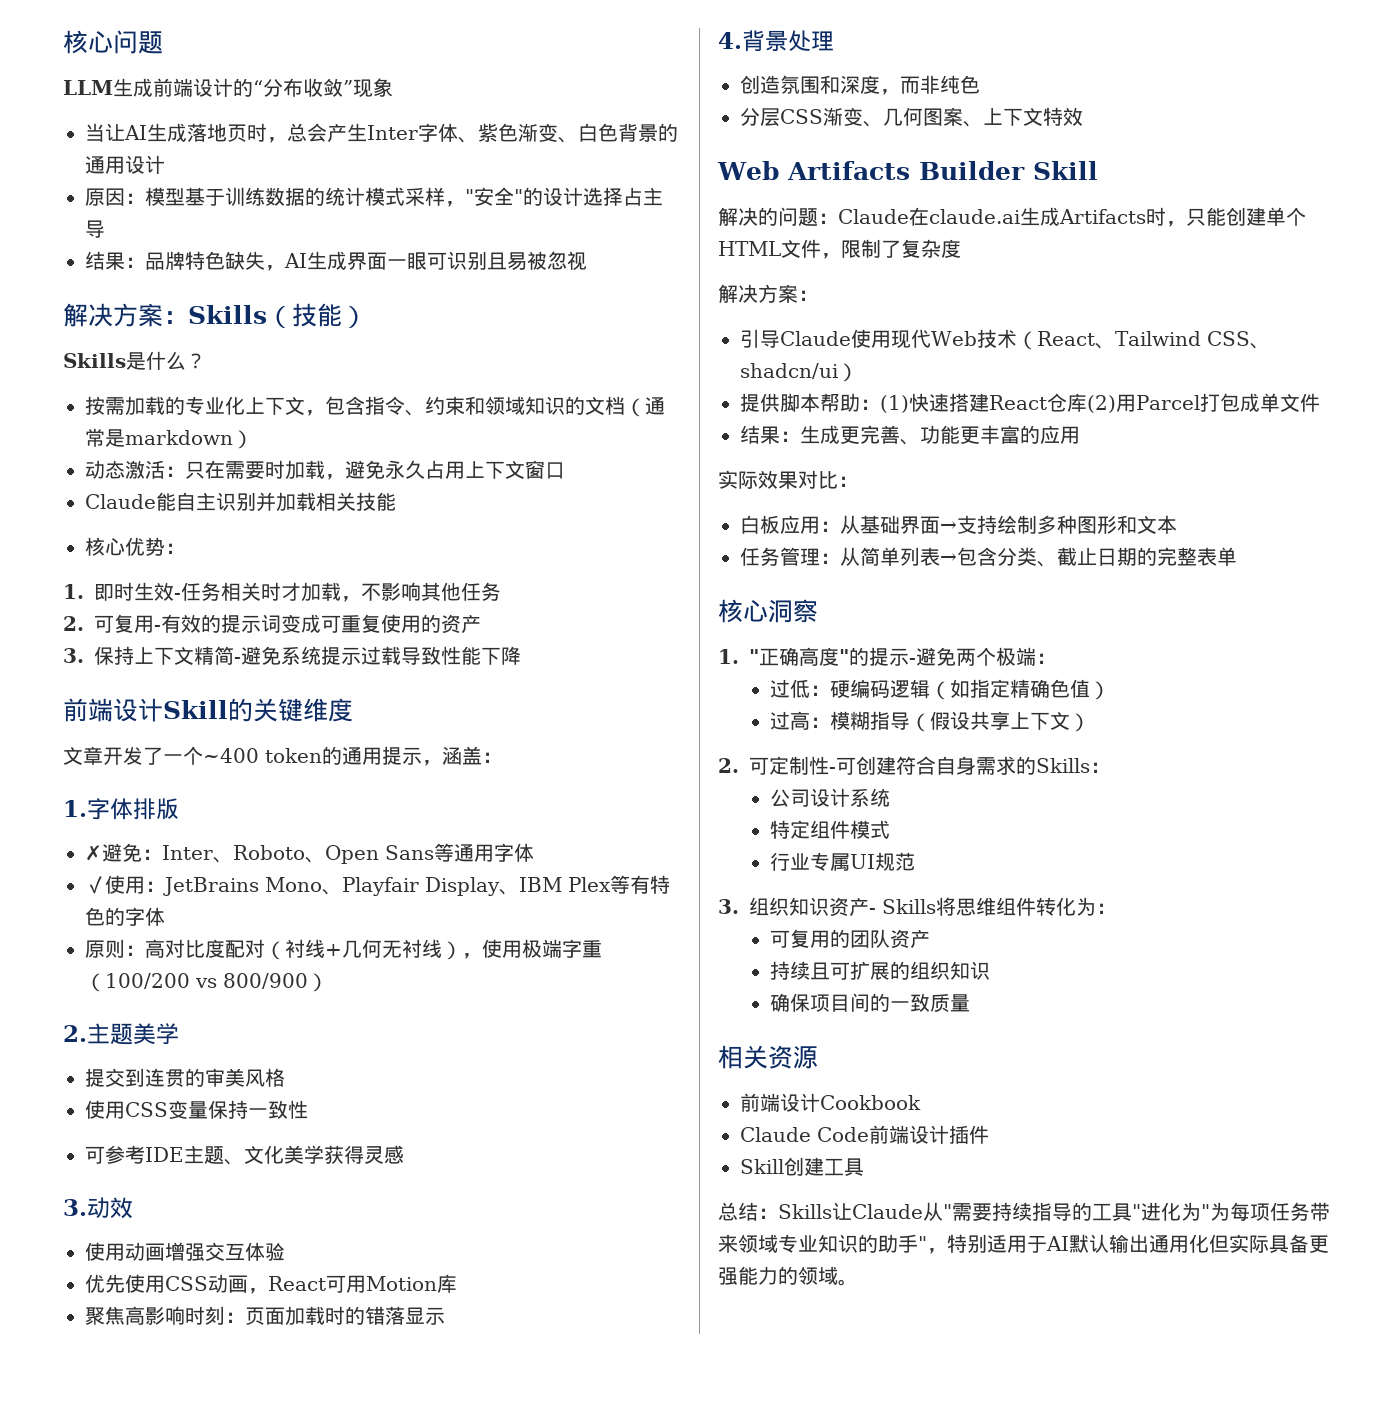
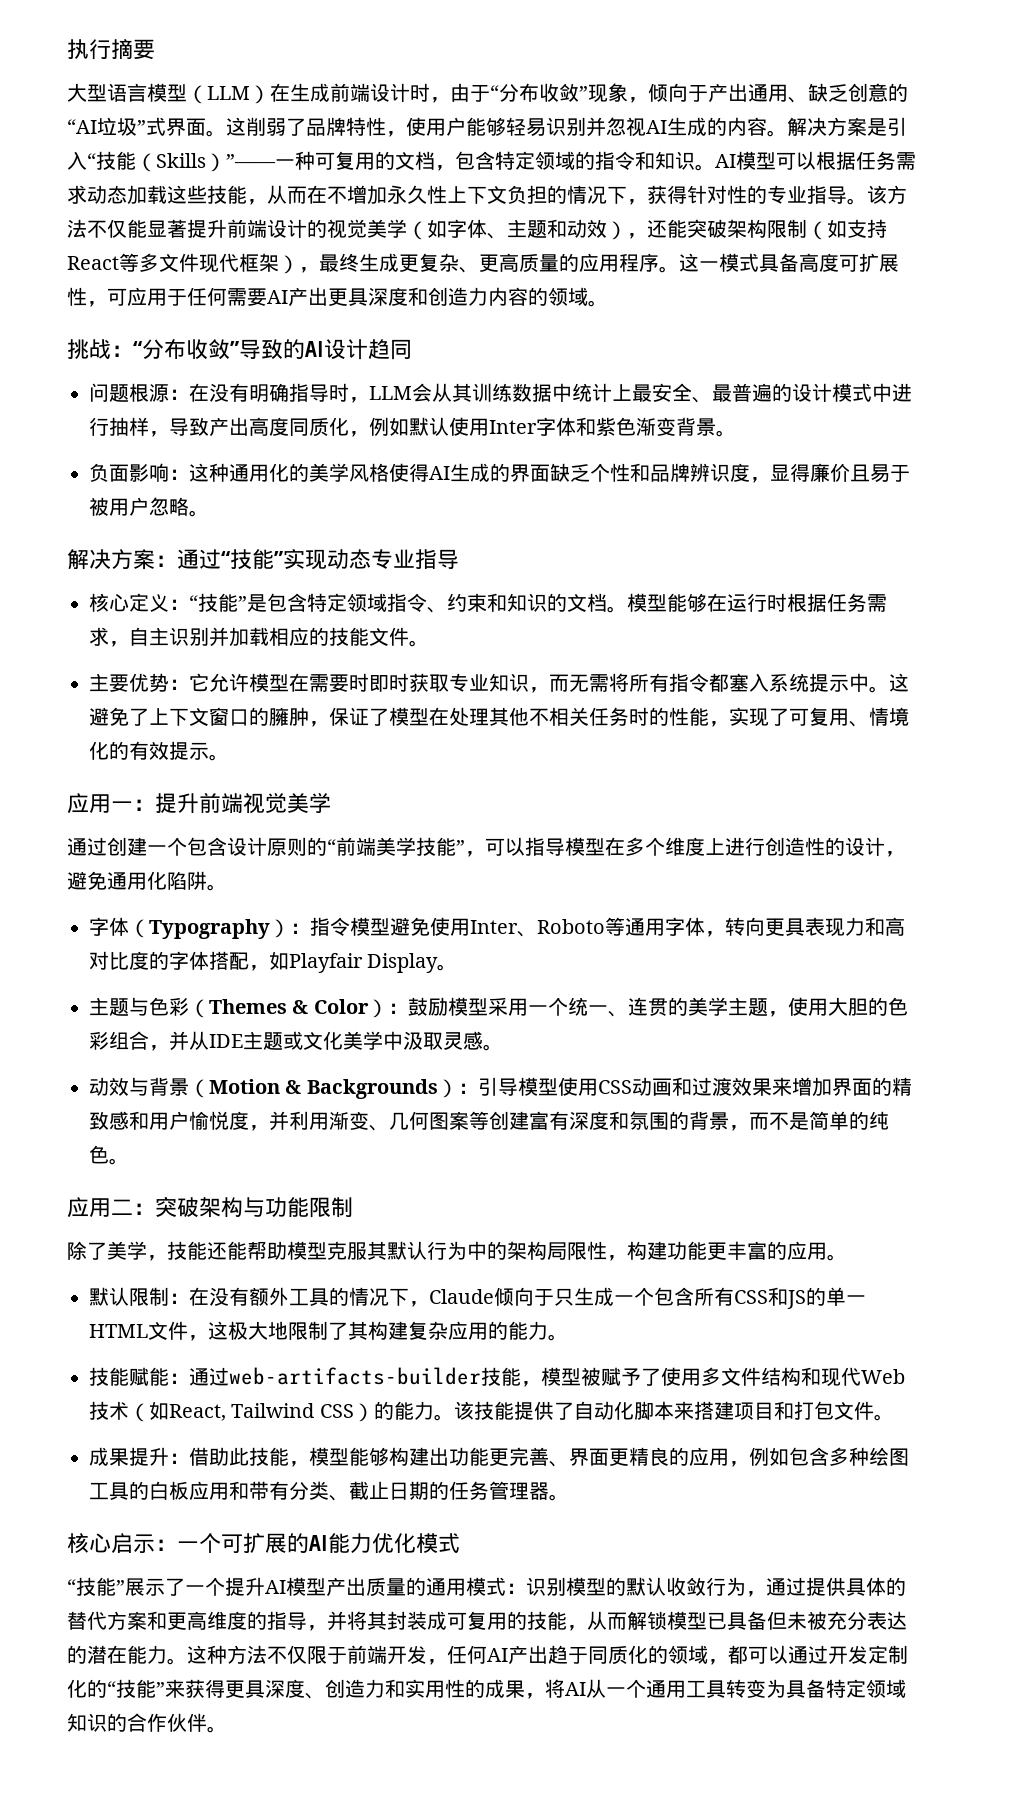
- 核心问题
- LLM生成前端设计的“分布收敛”现象
- 当让AI生成落地页时，总会产生Inter字体、紫色渐变、白色背景的通用设计
- 原因：模型基于训练数据的统计模式采样，"安全"的设计选择占主导
- 结果：品牌特色缺失，AI生成界面一眼可识别且易被忽视
- 解决方案：Skills（技能）
- Skills是什么？
- 按需加载的专业化上下文，包含指令、约束和领域知识的文档（通常是markdown）
- 动态激活：只在需要时加载，避免永久占用上下文窗口
- Claude能自主识别并加载相关技能
- 核心优势：
- 1.即时生效-任务相关时才加载，不影响其他任务
- 2.可复用-有效的提示词变成可重复使用的资产
- 3.保持上下文精简-避免系统提示过载导致性能下降
- 前端设计Skill的关键维度
- 文章开发了一个~400 token的通用提示，涵盖：
- 1.字体排版
- ✗避免：Inter、Roboto、Open Sans等通用字体
- ✓使用：JetBrains Mono、Playfair Display、IBM Plex等有特色的字体
- 原则：高对比度配对（衬线+几何无衬线），使用极端字重（100/200 vs 800/900）
- 2.主题美学
- 提交到连贯的审美风格
- 使用CSS变量保持一致性
- 可参考IDE主题、文化美学获得灵感
- 3.动效
- 使用动画增强交互体验
- 优先使用CSS动画，React可用Motion库
- 聚焦高影响时刻：页面加载时的错落显示
- 4.背景处理
- 创造氛围和深度，而非纯色
- 分层CSS渐变、几何图案、上下文特效
- Web Artifacts Builder Skill
- 解决的问题：Claude在claude.ai生成Artifacts时，只能创建单个HTML文件，限制了复杂度
- 解决方案：
- 引导Claude使用现代Web技术（React、Tailwind CSS、shadcn/ui）
- 提供脚本帮助：(1)快速搭建React仓库(2)用Parcel打包成单文件
- 结果：生成更完善、功能更丰富的应用
- 实际效果对比：
- 白板应用：从基础界面→支持绘制多种图形和文本
- 任务管理：从简单列表→包含分类、截止日期的完整表单
- 核心洞察
- 1. "正确高度"的提示-避免两个极端：
- 过低：硬编码逻辑（如指定精确色值）
- 过高：模糊指导（假设共享上下文）
- 2.可定制性-可创建符合自身需求的Skills：
- 公司设计系统
- 特定组件模式
- 行业专属UI规范
- 3.组织知识资产- Skills将思维组件转化为：
- 可复用的团队资产
- 持续且可扩展的组织知识
- 确保项目间的一致质量
- 相关资源
- 前端设计Cookbook
- Claude Code前端设计插件
- Skill创建工具
- 总结：Skills让Claude从"需要持续指导的工具"进化为"为每项任务带来领域专业知识的助手"，特别适用于AI默认输出通用化但实际具备更强能力的领域。
+ 执行摘要
+ 大型语言模型（LLM）在生成前端设计时，由于“分布收敛”现象，倾向于产出通用、缺乏创意的“AI垃圾”式界面。这削弱了品牌特性，使用户能够轻易识别并忽视AI生成的内容。解决方案是引入“技能（Skills）”——一种可复用的文档，包含特定领域的指令和知识。AI模型可以根据任务需求动态加载这些技能，从而在不增加永久性上下文负担的情况下，获得针对性的专业指导。该方法不仅能显著提升前端设计的视觉美学（如字体、主题和动效），还能突破架构限制（如支持React等多文件现代框架），最终生成更复杂、更高质量的应用程序。这一模式具备高度可扩展性，可应用于任何需要AI产出更具深度和创造力内容的领域。
+ 挑战：“分布收敛”导致的AI设计趋同
+ 问题根源：在没有明确指导时，LLM会从其训练数据中统计上最安全、最普遍的设计模式中进行抽样，导致产出高度同质化，例如默认使用Inter字体和紫色渐变背景。
+ 负面影响：这种通用化的美学风格使得AI生成的界面缺乏个性和品牌辨识度，显得廉价且易于被用户忽略。
+ 解决方案：通过“技能”实现动态专业指导
+ 核心定义：“技能”是包含特定领域指令、约束和知识的文档。模型能够在运行时根据任务需求，自主识别并加载相应的技能文件。
+ 主要优势：它允许模型在需要时即时获取专业知识，而无需将所有指令都塞入系统提示中。这避免了上下文窗口的臃肿，保证了模型在处理其他不相关任务时的性能，实现了可复用、情境化的有效提示。
+ 应用一：提升前端视觉美学
+ 通过创建一个包含设计原则的“前端美学技能”，可以指导模型在多个维度上进行创造性的设计，避免通用化陷阱。
+ 字体（Typography）：指令模型避免使用Inter、Roboto等通用字体，转向更具表现力和高对比度的字体搭配，如Playfair Display。
+ 主题与色彩（Themes & Color）：鼓励模型采用一个统一、连贯的美学主题，使用大胆的色彩组合，并从IDE主题或文化美学中汲取灵感。
+ 动效与背景（Motion & Backgrounds）：引导模型使用CSS动画和过渡效果来增加界面的精致感和用户愉悦度，并利用渐变、几何图案等创建富有深度和氛围的背景，而不是简单的纯色。
+ 应用二：突破架构与功能限制
+ 除了美学，技能还能帮助模型克服其默认行为中的架构局限性，构建功能更丰富的应用。
+ 默认限制：在没有额外工具的情况下，Claude倾向于只生成一个包含所有CSS和JS的单一HTML文件，这极大地限制了其构建复杂应用的能力。
+ 技能赋能：通过web-artifacts-builder技能，模型被赋予了使用多文件结构和现代Web技术（如React, Tailwind CSS）的能力。该技能提供了自动化脚本来搭建项目和打包文件。
+ 成果提升：借助此技能，模型能够构建出功能更完善、界面更精良的应用，例如包含多种绘图工具的白板应用和带有分类、截止日期的任务管理器。
+ 核心启示：一个可扩展的AI能力优化模式
+ “技能”展示了一个提升AI模型产出质量的通用模式：识别模型的默认收敛行为，通过提供具体的替代方案和更高维度的指导，并将其封装成可复用的技能，从而解锁模型已具备但未被充分表达的潜在能力。这种方法不仅限于前端开发，任何AI产出趋于同质化的领域，都可以通过开发定制化的“技能”来获得更具深度、创造力和实用性的成果，将AI从一个通用工具转变为具备特定领域知识的合作伙伴。

